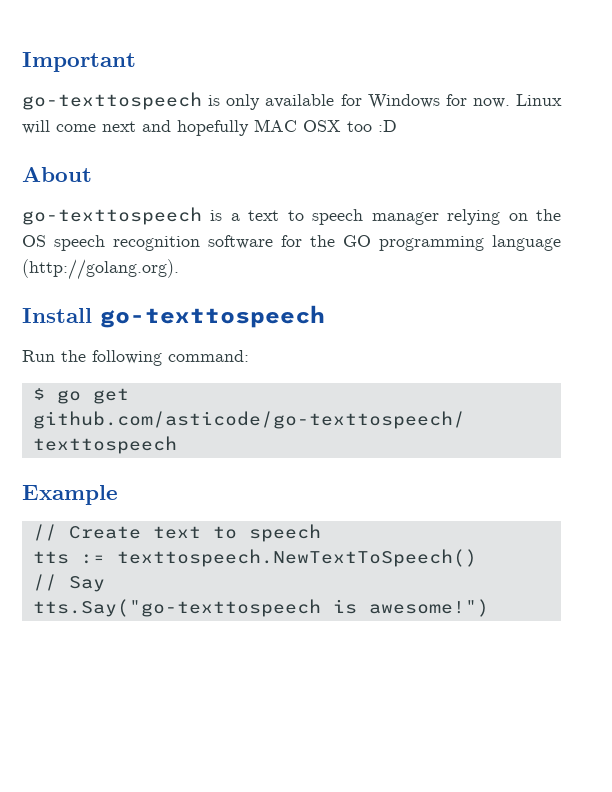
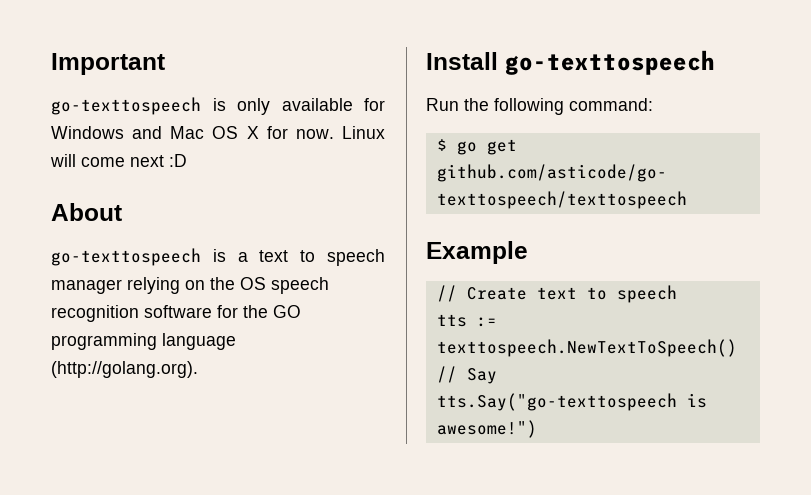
- go-texttospeech is only available for Windows for now.
+ go-texttospeech is only available for Windows and Mac OS X for now.
- Linux will come next and hopefully MAC OSX too :D
+ Linux will come next :D

